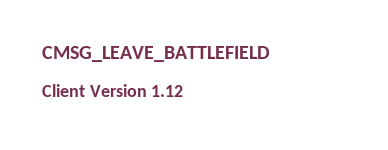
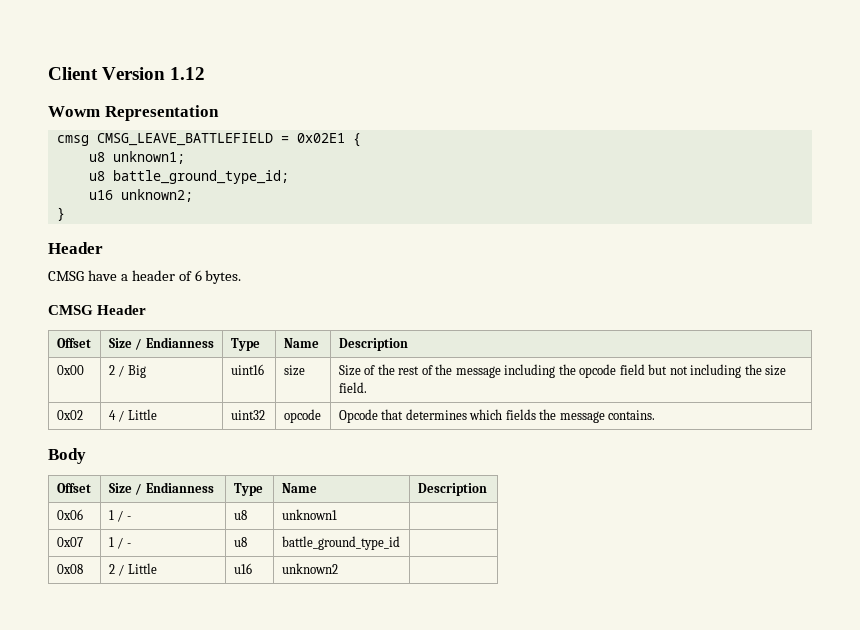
- CMSG_LEAVE_BATTLEFIELD
+ Wowm Representation
+ cmsg CMSG_LEAVE_BATTLEFIELD = 0x02E1 {
+ u8 unknown1;
+ u8 battle_ground_type_id;
+ u16 unknown2;
+ }
+ Header
+ CMSG have a header of 6 bytes.
+ CMSG Header
+ Offset | Size / Endianness | Type | Name | Description
+ 0x00 | 2 / Big | uint16 | size | Size of the rest of the message including the opcode field but not including the size field.
+ 0x02 | 4 / Little | uint32 | opcode | Opcode that determines which fields the message contains.
+ Body
+ Offset | Size / Endianness | Type | Name | Description
+ 0x06 | 1 / - | u8 | unknown1 |
+ 0x07 | 1 / - | u8 | battle_ground_type_id |
+ 0x08 | 2 / Little | u16 | unknown2 |

